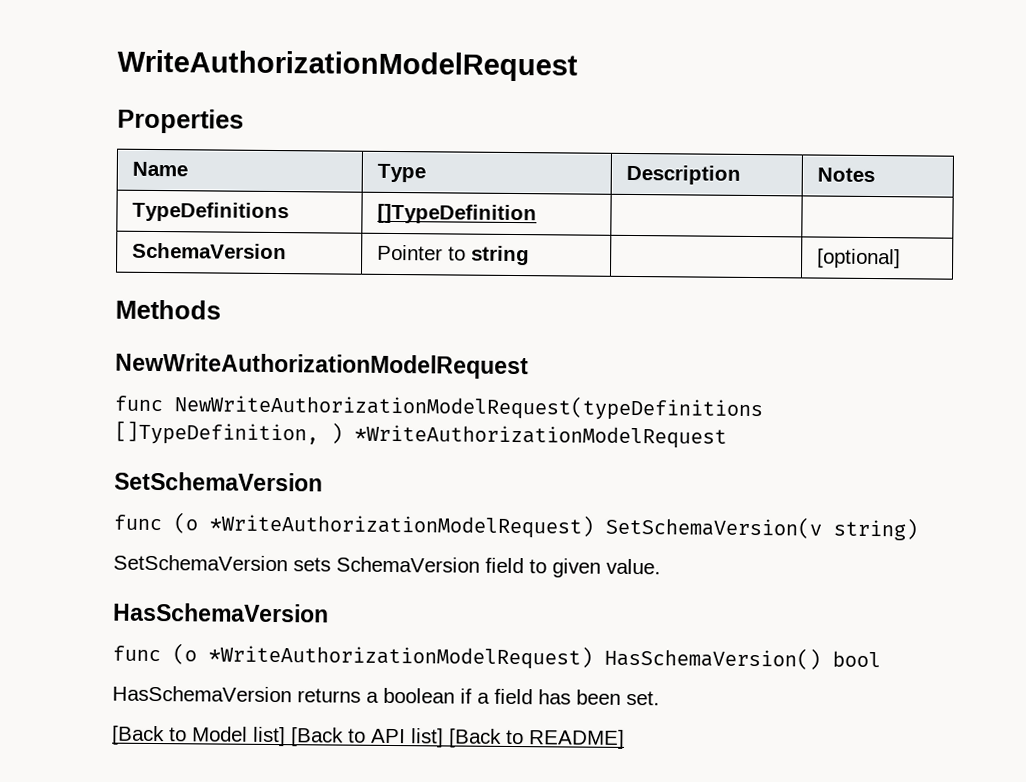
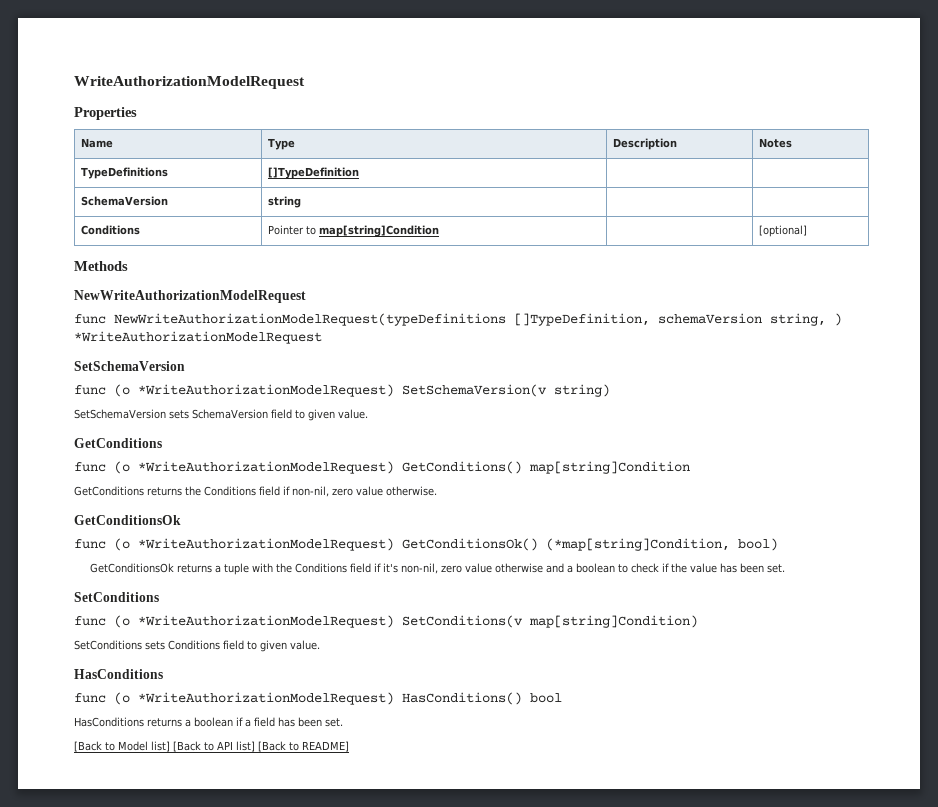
- SchemaVersion | Pointer to string | | [optional]
+ SchemaVersion | string | |
+ Conditions | Pointer to map[string]Condition | | [optional]
- func NewWriteAuthorizationModelRequest(typeDefinitions []TypeDefinition, ) *WriteAuthorizationModelRequest
+ func NewWriteAuthorizationModelRequest(typeDefinitions []TypeDefinition, schemaVersion string, ) *WriteAuthorizationModelRequest
  SetSchemaVersion sets SchemaVersion field to given value.
- HasSchemaVersion
- func (o *WriteAuthorizationModelRequest) HasSchemaVersion() bool
+ GetConditions
+ func (o *WriteAuthorizationModelRequest) GetConditions() map[string]Condition
+ GetConditions returns the Conditions field if non-nil, zero value otherwise.
+ GetConditionsOk
+ func (o *WriteAuthorizationModelRequest) GetConditionsOk() (*map[string]Condition, bool)
+ GetConditionsOk returns a tuple with the Conditions field if it's non-nil, zero value otherwise and a boolean to check if the value has been set.
+ SetConditions
+ func (o *WriteAuthorizationModelRequest) SetConditions(v map[string]Condition)
+ SetConditions sets Conditions field to given value.
+ HasConditions
+ func (o *WriteAuthorizationModelRequest) HasConditions() bool
- HasSchemaVersion returns a boolean if a field has been set.
+ HasConditions returns a boolean if a field has been set.

